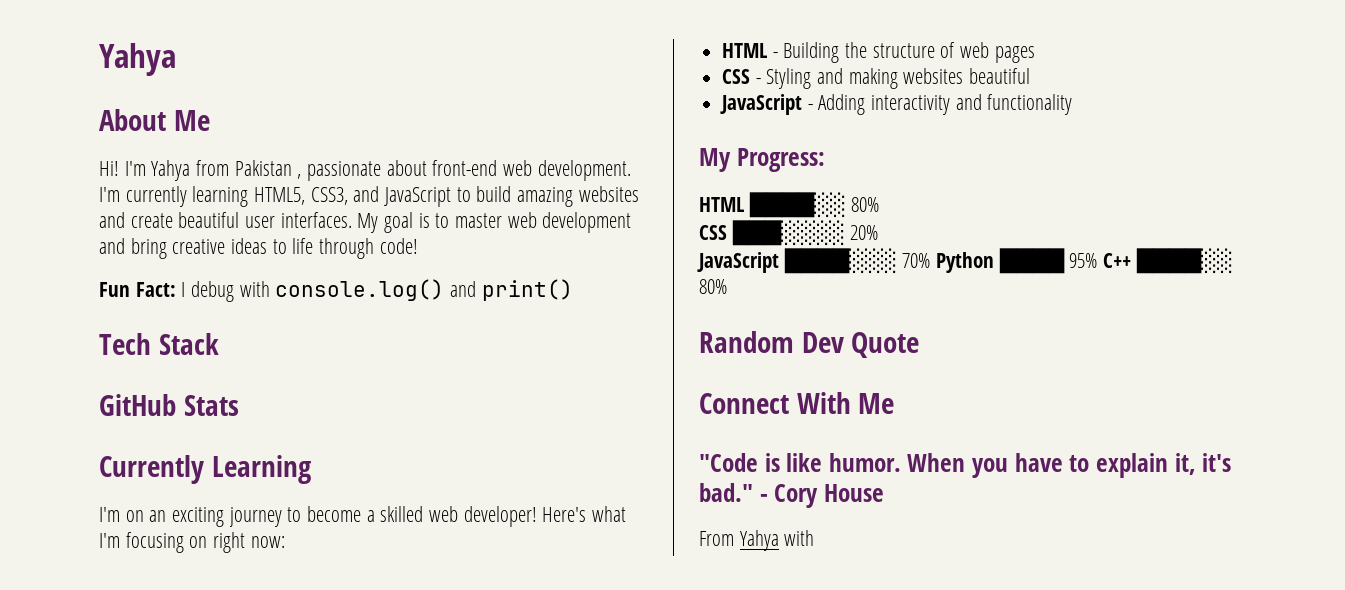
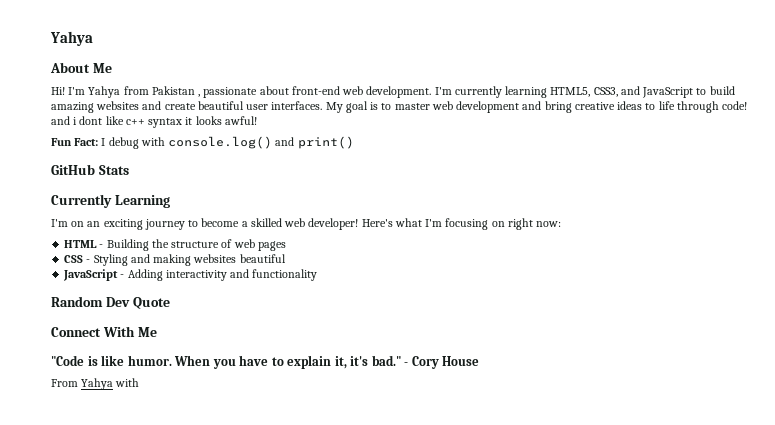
- My goal is to master web development and bring creative ideas to life through code!
+ My goal is to master web development and bring creative ideas to life through code! and i dont like c++ syntax it looks awful!
- Tech Stack
- My Progress:
- HTML ████░░ 80%
- CSS ███░░░░ 20%
- JavaScript ████░░░ 70% Python ████ 95% C++ ████░░ 80%

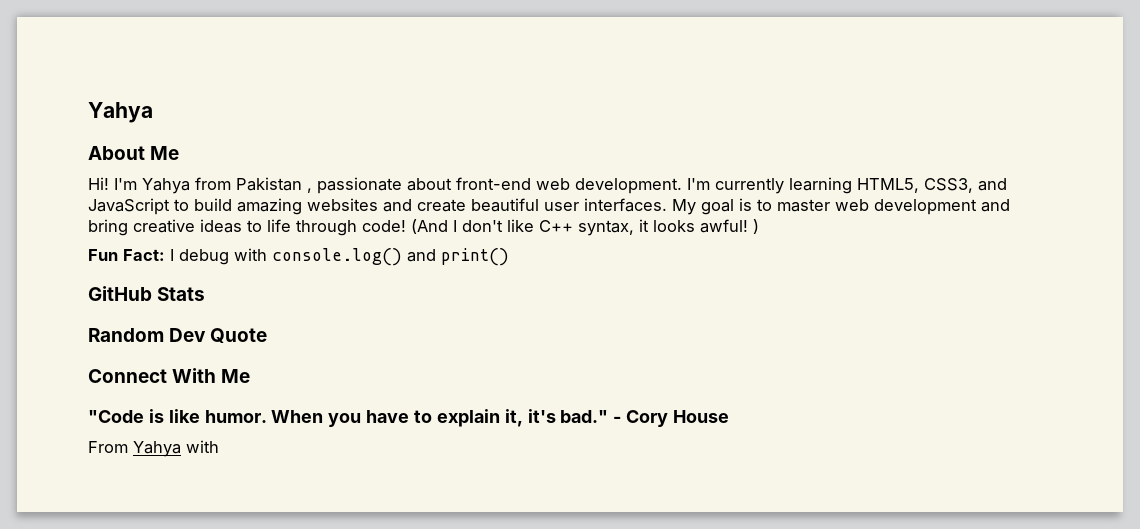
- My goal is to master web development and bring creative ideas to life through code! and i dont like c++ syntax it looks awful!
+ My goal is to master web development and bring creative ideas to life through code! (And I don't like C++ syntax, it looks awful! )
- Currently Learning
- I'm on an exciting journey to become a skilled web developer! Here's what I'm focusing on right now:
- HTML - Building the structure of web pages
- CSS - Styling and making websites beautiful
- JavaScript - Adding interactivity and functionality

